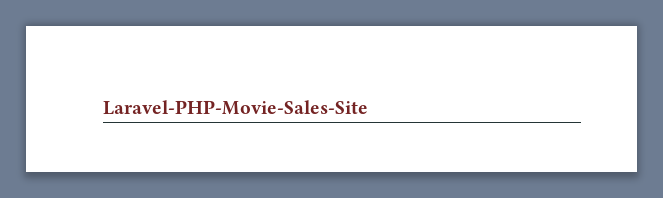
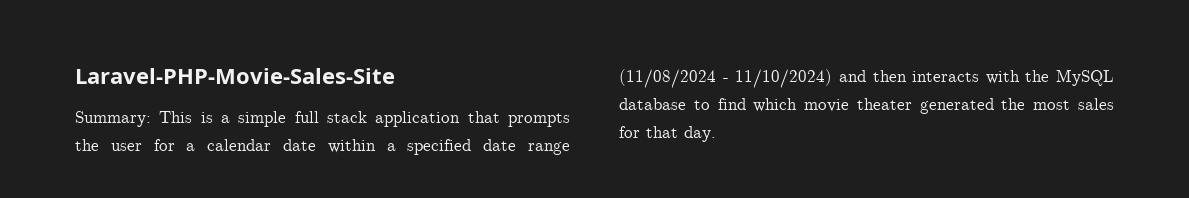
+ Summary: This is a simple full stack application that prompts the user for a calendar date within a specified date range (11/08/2024 - 11/10/2024) and then interacts with the MySQL database to find which movie theater generated the most sales for that day.

